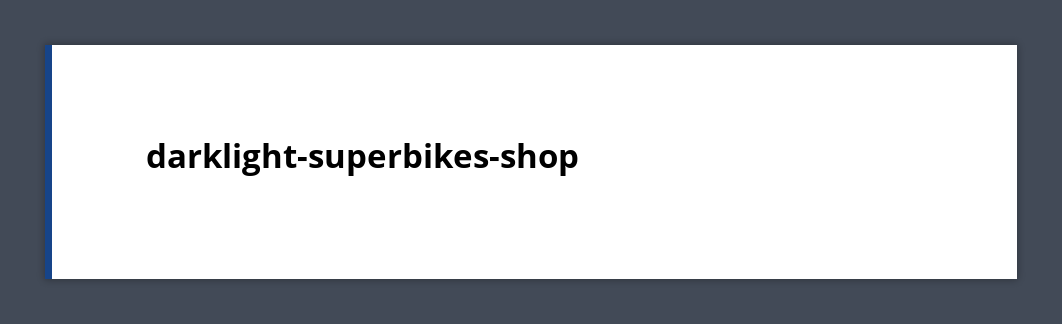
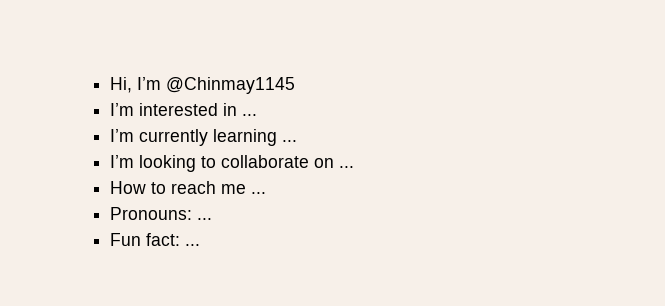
- darklight-superbikes-shop
+ Hi, I’m @Chinmay1145
+ I’m interested in ...
+ I’m currently learning ...
+ I’m looking to collaborate on ...
+ How to reach me ...
+ Pronouns: ...
+ Fun fact: ...

